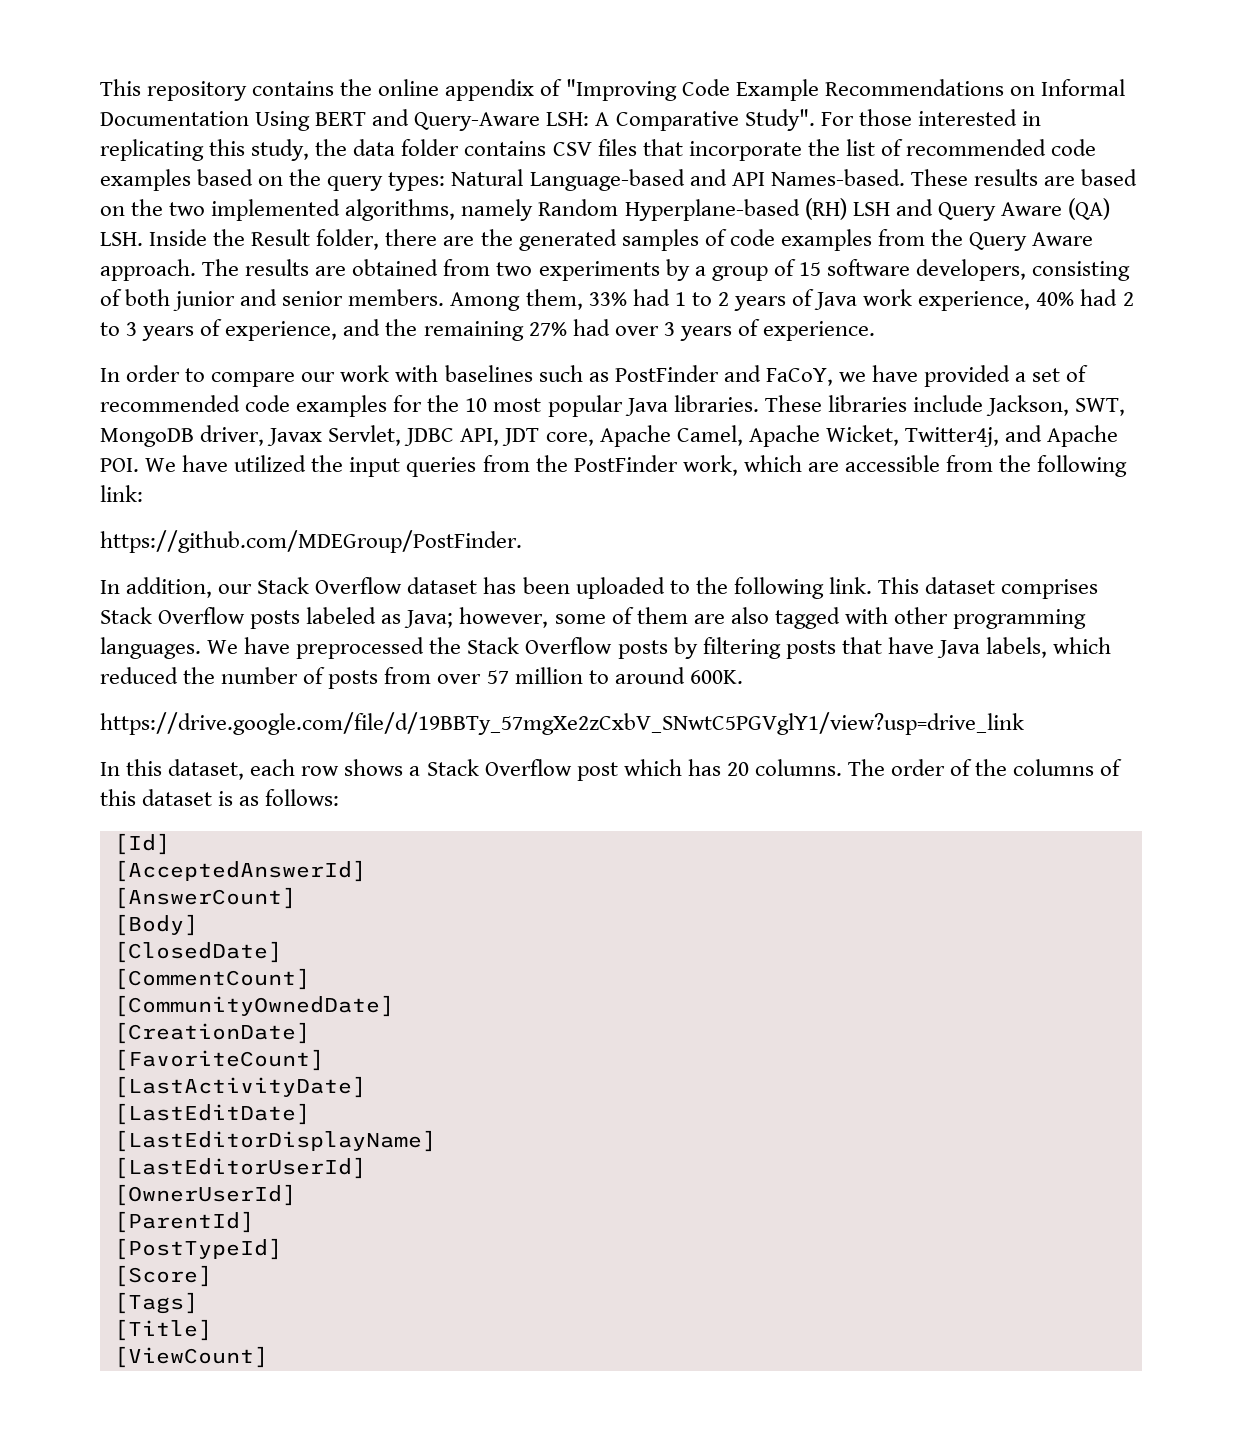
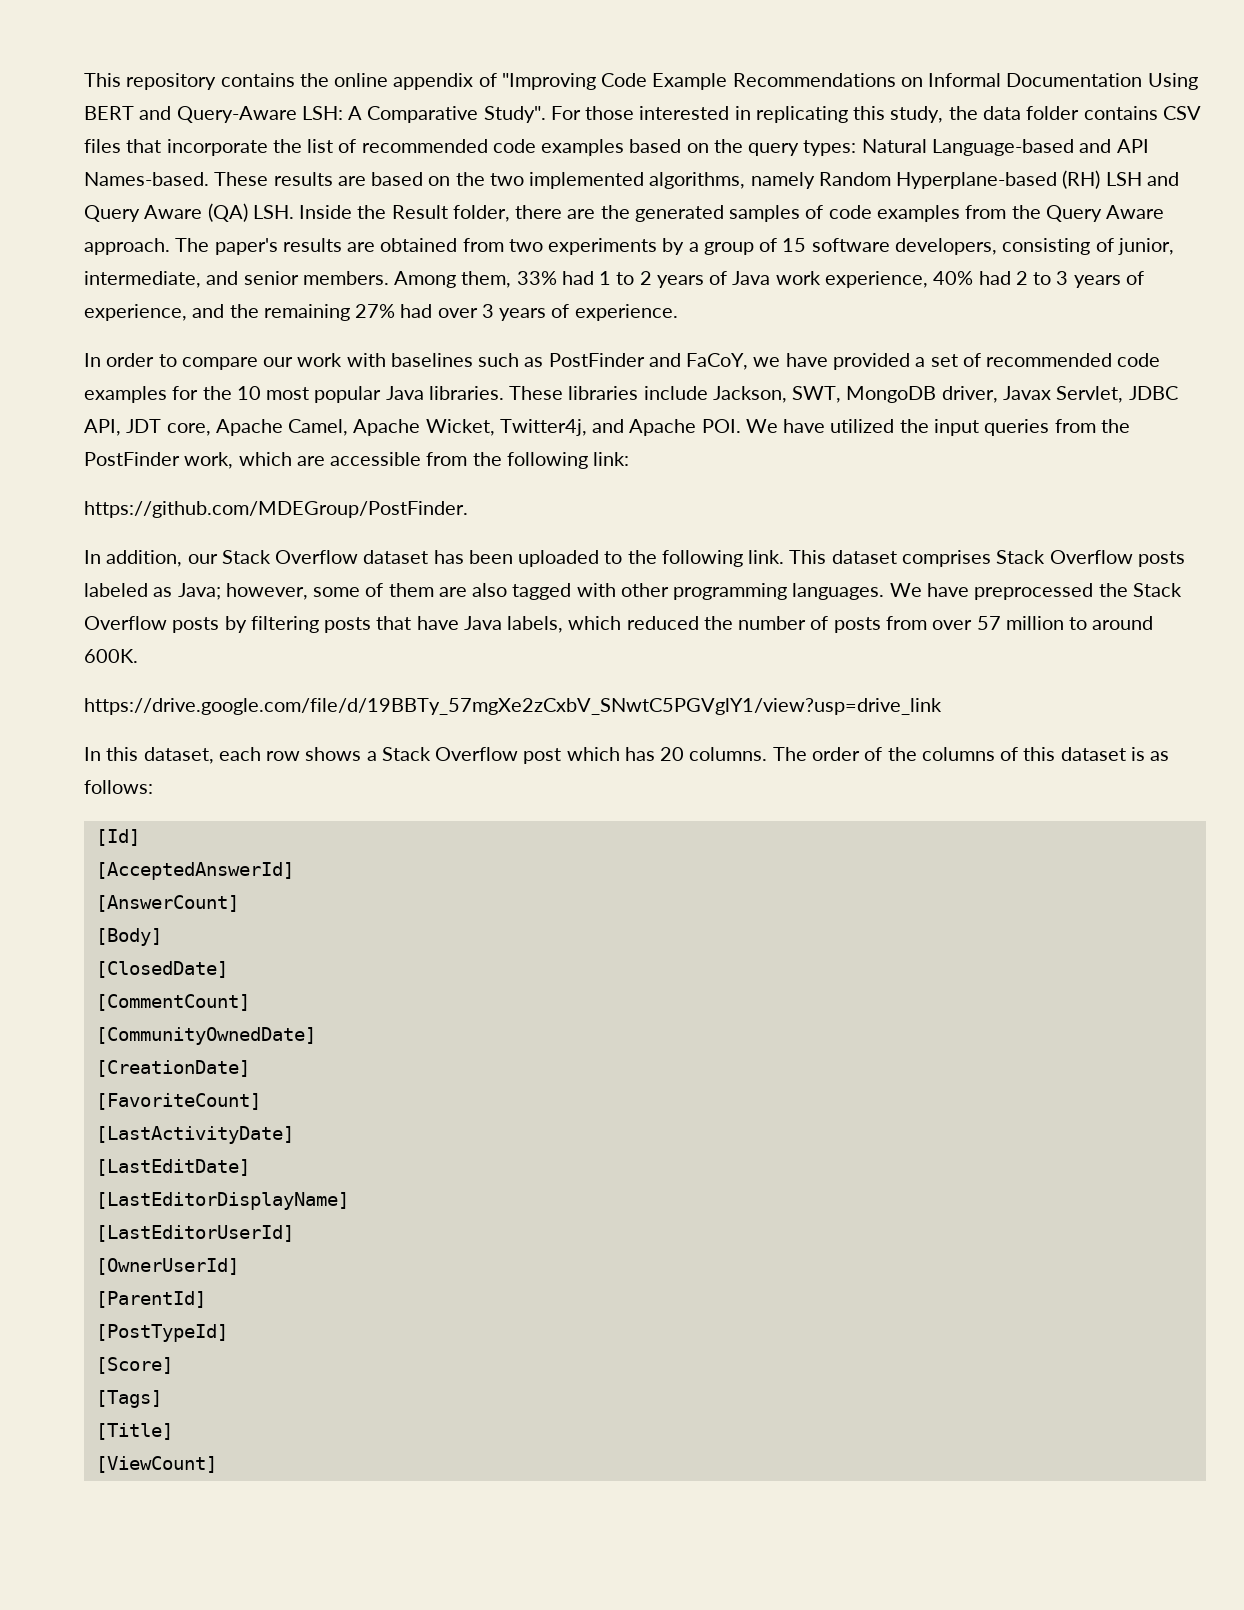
- The results are obtained from two experiments by a group of 15 software developers, consisting of both junior and senior members.
+ The paper's results are obtained from two experiments by a group of 15 software developers, consisting of junior, intermediate, and senior members.

